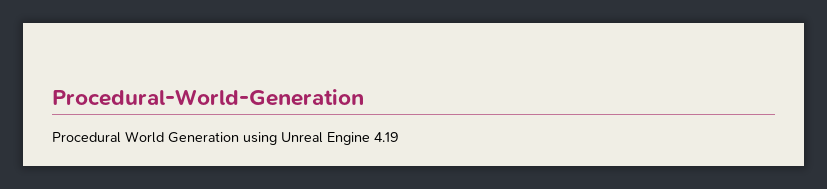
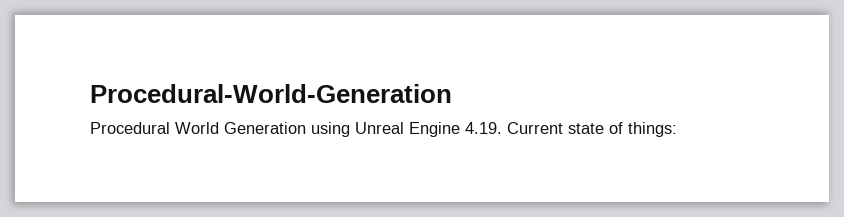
- Procedural World Generation using Unreal Engine 4.19
+ Procedural World Generation using Unreal Engine 4.19. Current state of things:

